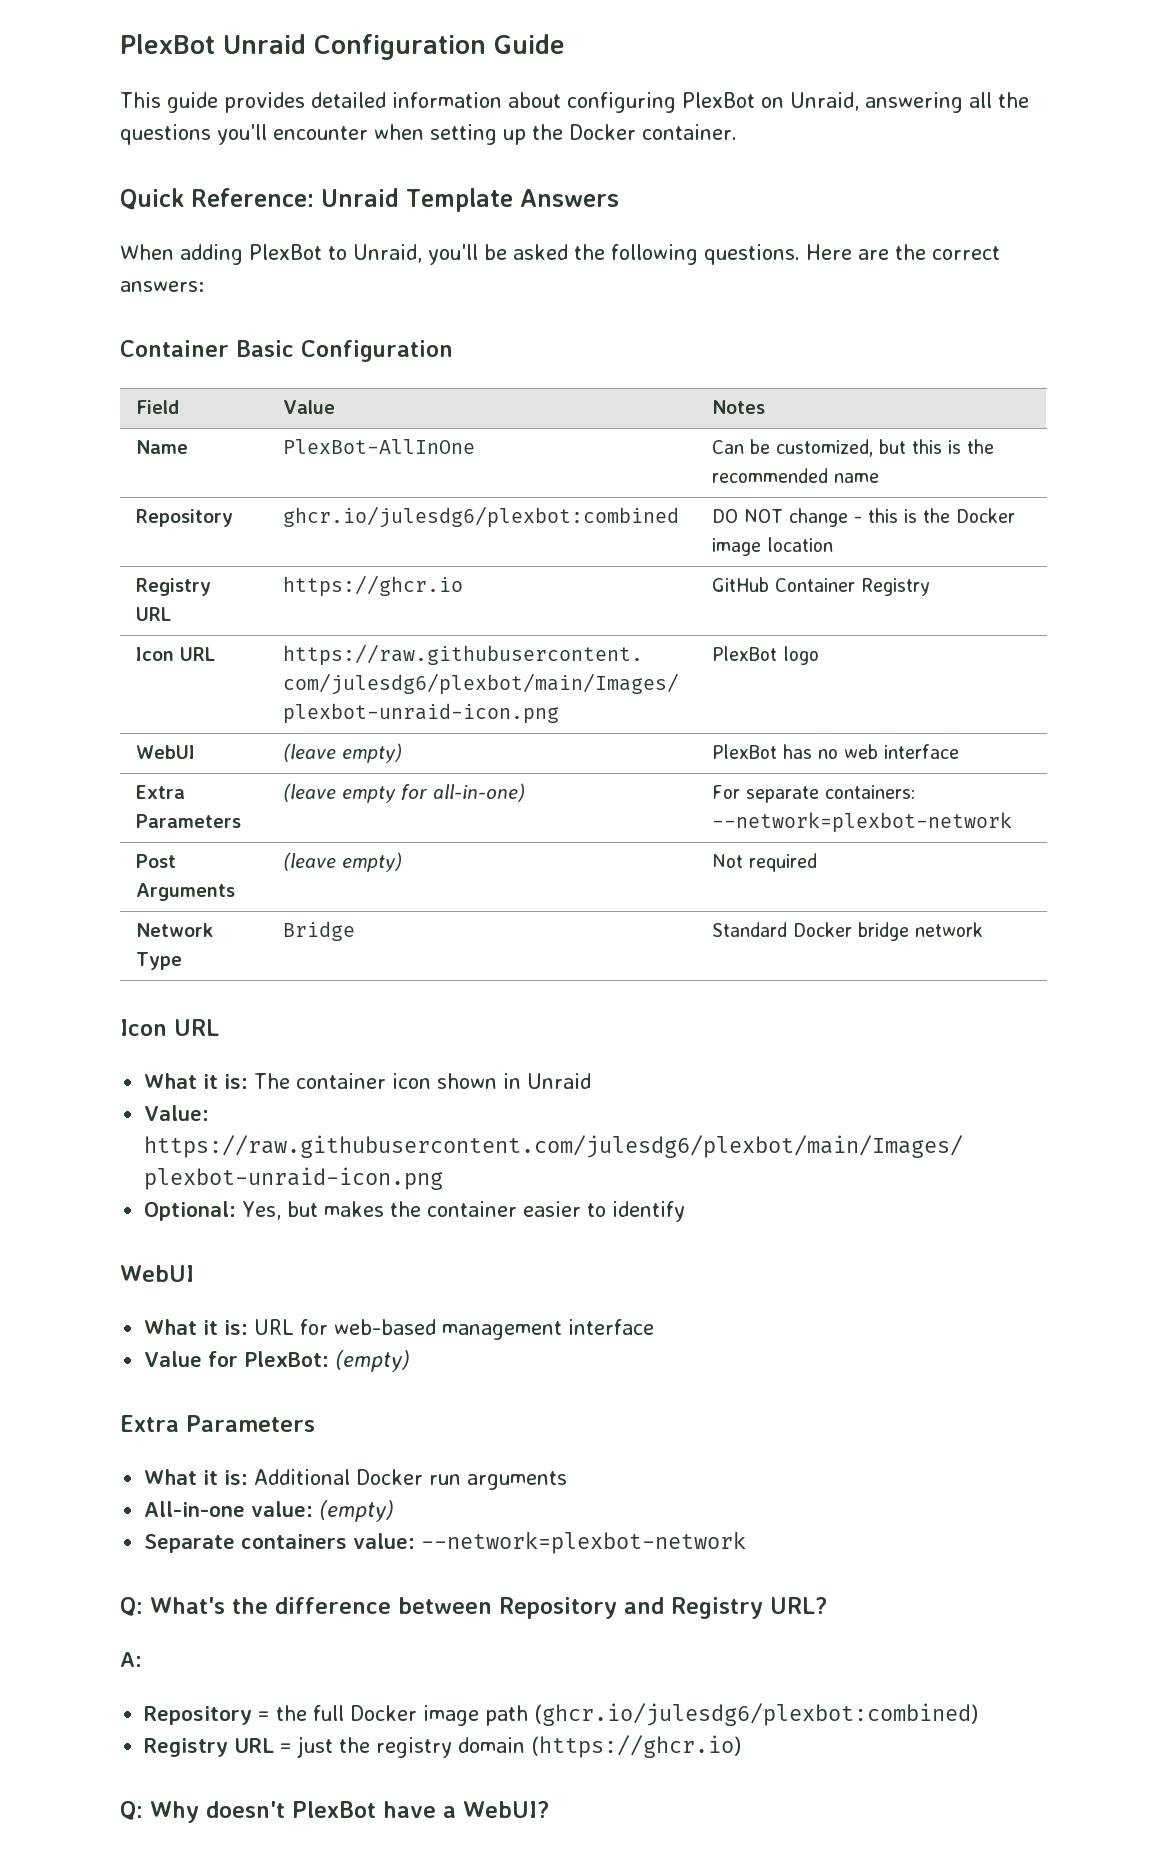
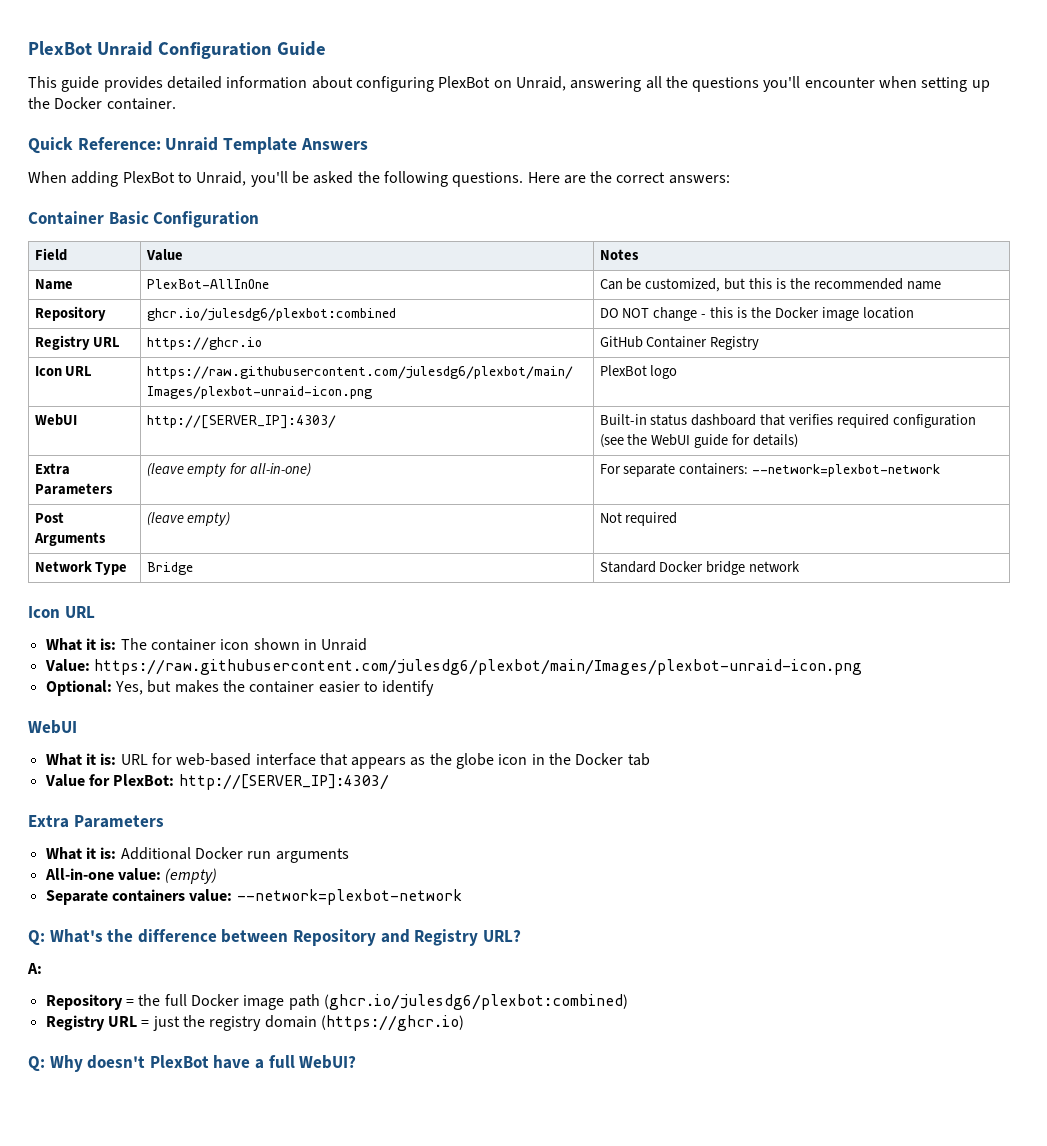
- WebUI | (leave empty) | PlexBot has no web interface
+ WebUI | http://[SERVER_IP]:4303/ | Built-in status dashboard that verifies required configuration (see the WebUI guide for details)
- What it is: URL for web-based management interface
+ What it is: URL for web-based interface that appears as the globe icon in the Docker tab
- Value for PlexBot: (empty)
+ Value for PlexBot: http://[SERVER_IP]:4303/
- Q: Why doesn't PlexBot have a WebUI?
+ Q: Why doesn't PlexBot have a full WebUI?

